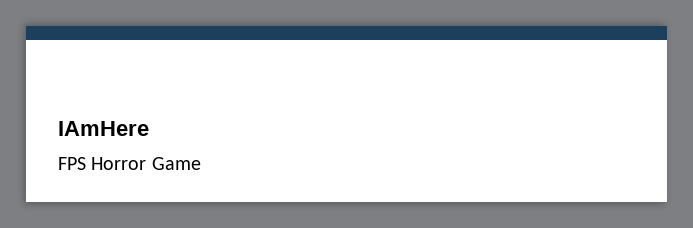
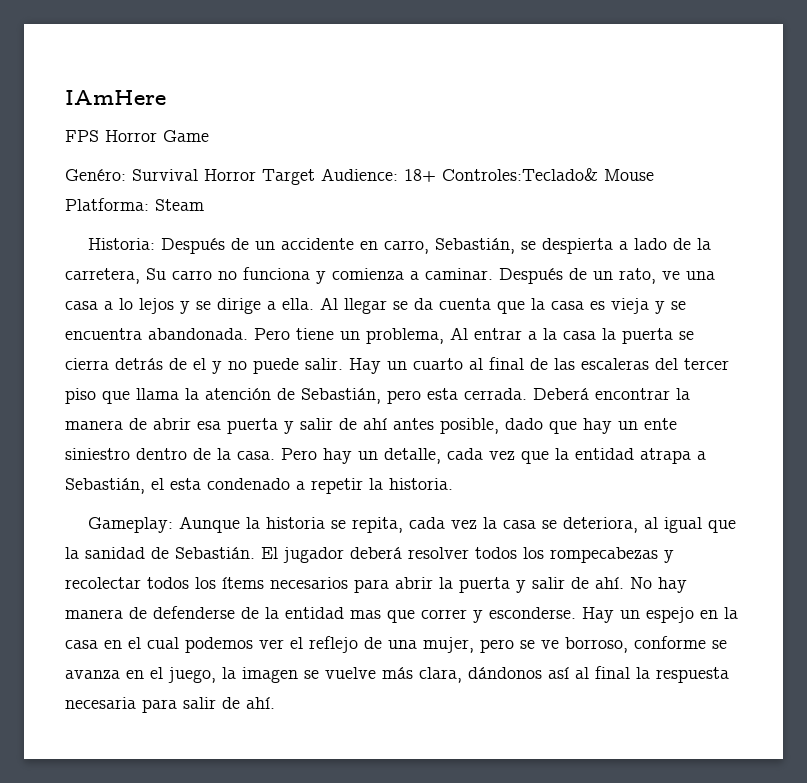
+ Genéro: Survival Horror Target Audience: 18+ Controles:Teclado& Mouse Platforma: Steam
+ Historia: Después de un accidente en carro, Sebastián, se despierta a lado de la carretera, Su carro no funciona y comienza a caminar. Después de un rato, ve una casa a lo lejos y se dirige a ella. Al llegar se da cuenta que la casa es vieja y se encuentra abandonada. Pero tiene un problema, Al entrar a la casa la puerta se cierra detrás de el y no puede salir. Hay un cuarto al final de las escaleras del tercer piso que llama la atención de Sebastián, pero esta cerrada. Deberá encontrar la manera de abrir esa puerta y salir de ahí antes posible, dado que hay un ente siniestro dentro de la casa. Pero hay un detalle, cada vez que la entidad atrapa a Sebastián, el esta condenado a repetir la historia.
+ Gameplay: Aunque la historia se repita, cada vez la casa se deteriora, al igual que la sanidad de Sebastián. El jugador deberá resolver todos los rompecabezas y recolectar todos los ítems necesarios para abrir la puerta y salir de ahí. No hay manera de defenderse de la entidad mas que correr y esconderse. Hay un espejo en la casa en el cual podemos ver el reflejo de una mujer, pero se ve borroso, conforme se avanza en el juego, la imagen se vuelve más clara, dándonos así al final la respuesta necesaria para salir de ahí.

